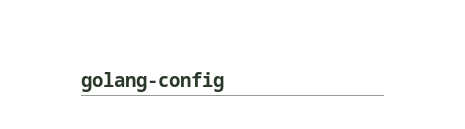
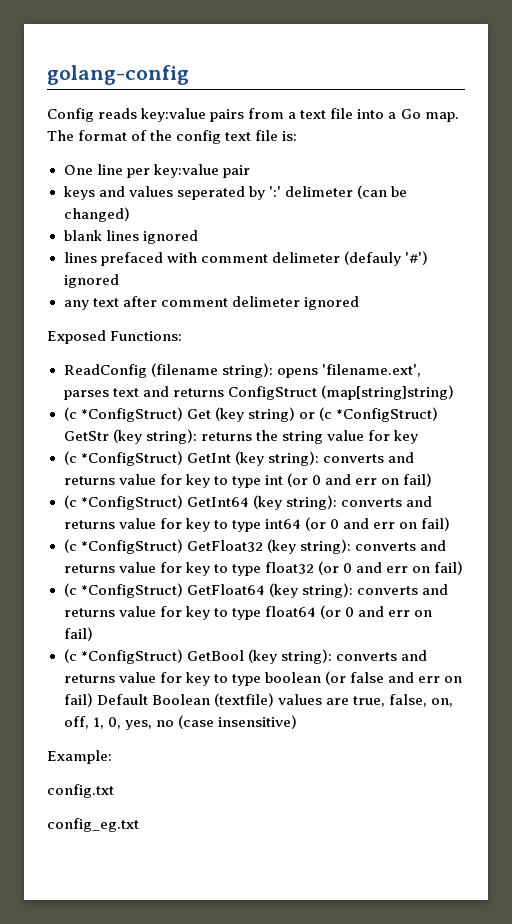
+ Config reads key:value pairs from a text file into a Go map. The format of the config text file is:
+ One line per key:value pair
+ keys and values seperated by ':' delimeter (can be changed)
+ blank lines ignored
+ lines prefaced with comment delimeter (defauly '#') ignored
+ any text after comment delimeter ignored
+ Exposed Functions:
+ ReadConfig (filename string): opens 'filename.ext', parses text and returns ConfigStruct (map[string]string)
+ (c *ConfigStruct) Get (key string) or (c *ConfigStruct) GetStr (key string): returns the string value for key
+ (c *ConfigStruct) GetInt (key string): converts and returns value for key to type int (or 0 and err on fail)
+ (c *ConfigStruct) GetInt64 (key string): converts and returns value for key to type int64 (or 0 and err on fail)
+ (c *ConfigStruct) GetFloat32 (key string): converts and returns value for key to type float32 (or 0 and err on fail)
+ (c *ConfigStruct) GetFloat64 (key string): converts and returns value for key to type float64 (or 0 and err on fail)
+ (c *ConfigStruct) GetBool (key string): converts and returns value for key to type boolean (or false and err on fail) Default Boolean (textfile) values are true, false, on, off, 1, 0, yes, no (case insensitive)
+ Example:
+ config.txt
+ config_eg.txt

